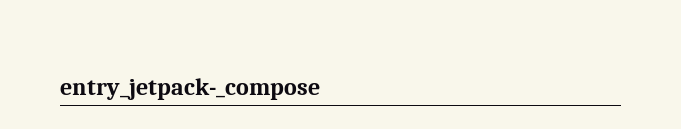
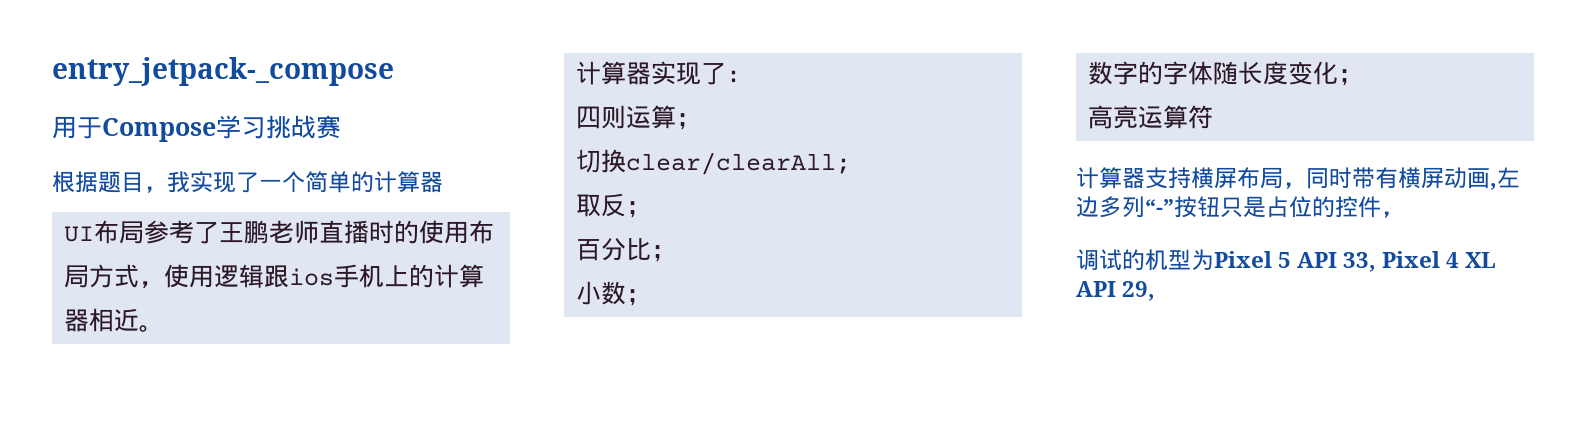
+ 用于Compose学习挑战赛
+ 根据题目，我实现了一个简单的计算器
+ UI布局参考了王鹏老师直播时的使用布局方式，使用逻辑跟ios手机上的计算器相近。
+ 计算器实现了:
+ 四则运算；
+ 切换clear/clearAll;
+ 取反；
+ 百分比；
+ 小数；
+ 数字的字体随长度变化；
+ 高亮运算符
+ 计算器支持横屏布局，同时带有横屏动画,左边多列“-”按钮只是占位的控件，
+ 调试的机型为Pixel 5 API 33, Pixel 4 XL API 29,

